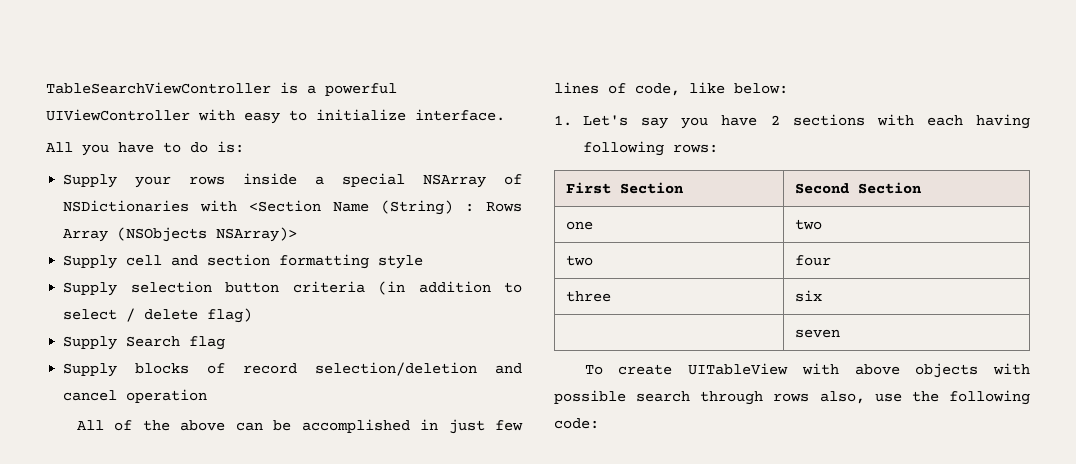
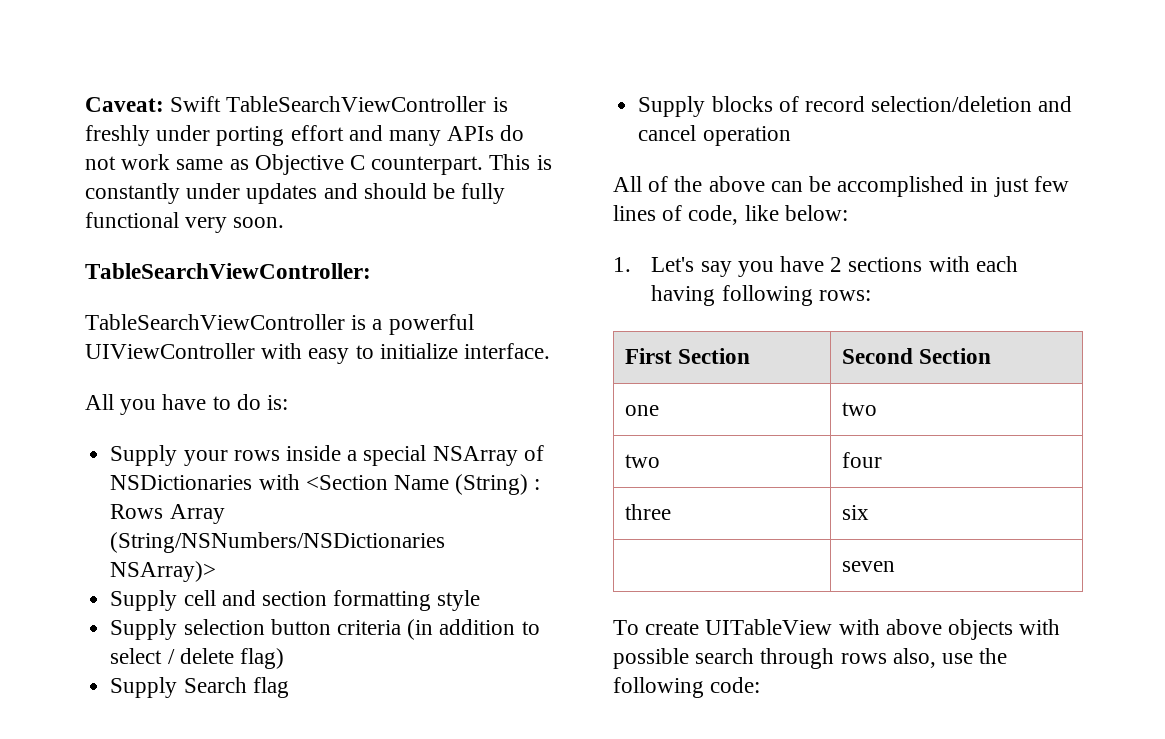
+ Caveat: Swift TableSearchViewController is freshly under porting effort and many APIs do not work same as Objective C counterpart. This is constantly under updates and should be fully functional very soon.
+ TableSearchViewController:
- Supply your rows inside a special NSArray of NSDictionaries with <Section Name (String) : Rows Array (NSObjects NSArray)>
+ Supply your rows inside a special NSArray of NSDictionaries with <Section Name (String) : Rows Array (String/NSNumbers/NSDictionaries NSArray)>

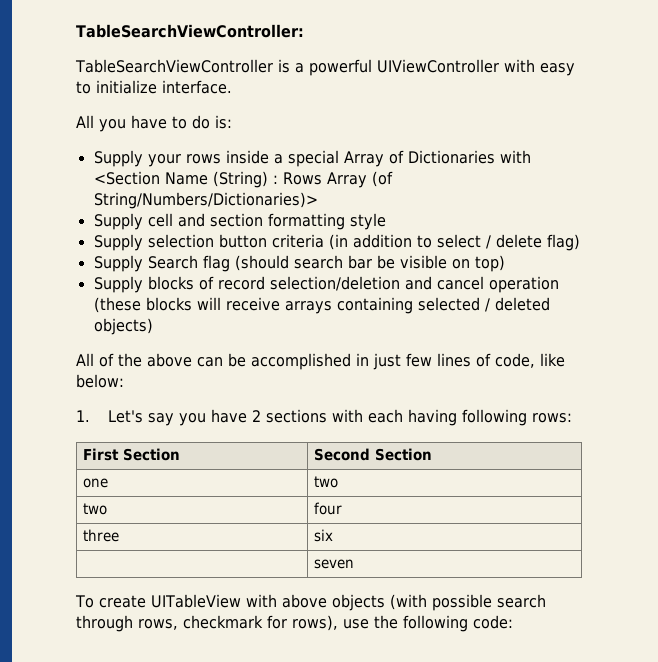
- Caveat: Swift TableSearchViewController is freshly under porting effort and many APIs do not work same as Objective C counterpart. This is constantly under updates and should be fully functional very soon.
- Supply your rows inside a special NSArray of NSDictionaries with <Section Name (String) : Rows Array (String/NSNumbers/NSDictionaries NSArray)>
+ Supply your rows inside a special Array of Dictionaries with <Section Name (String) : Rows Array (of String/Numbers/Dictionaries)>
- Supply Search flag
+ Supply Search flag (should search bar be visible on top)
- Supply blocks of record selection/deletion and cancel operation
+ Supply blocks of record selection/deletion and cancel operation (these blocks will receive arrays containing selected / deleted objects)
- To create UITableView with above objects with possible search through rows also, use the following code:
+ To create UITableView with above objects (with possible search through rows, checkmark for rows), use the following code:

